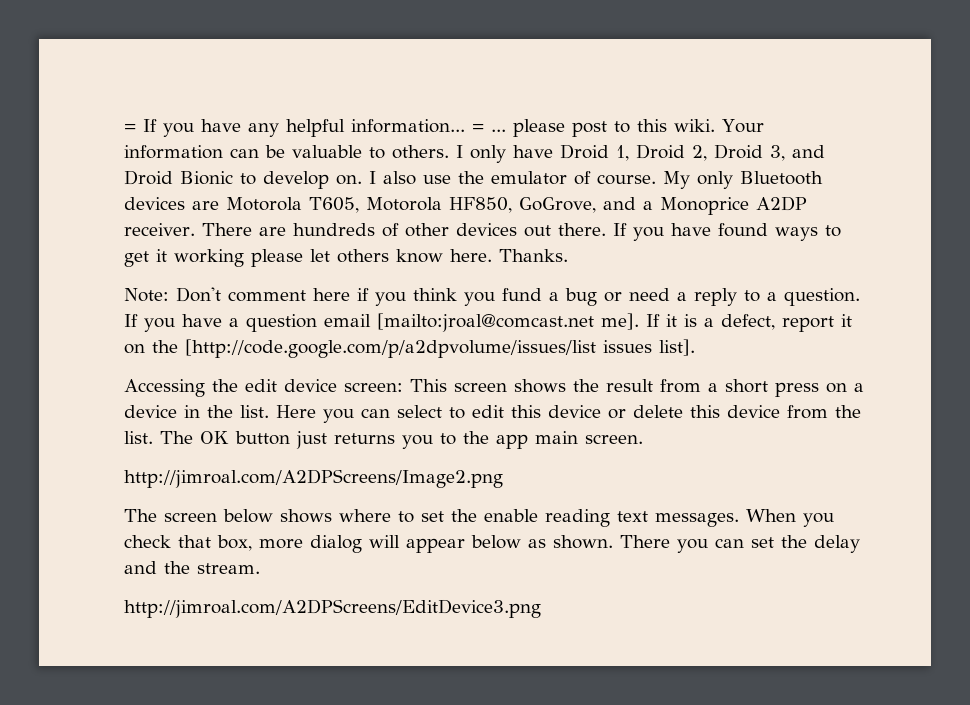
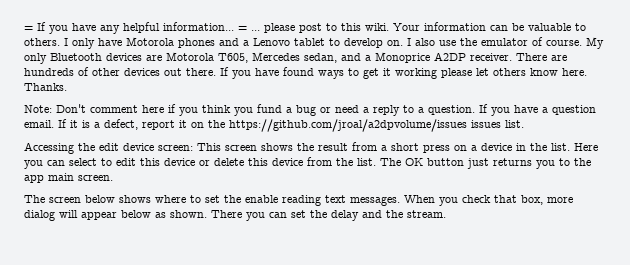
- I only have Droid 1, Droid 2, Droid 3, and Droid Bionic to develop on.
+ I only have Motorola phones and a Lenovo tablet to develop on.
- My only Bluetooth devices are Motorola T605, Motorola HF850, GoGrove, and a Monoprice A2DP receiver.
+ My only Bluetooth devices are Motorola T605, Mercedes sedan, and a Monoprice A2DP receiver.
- If you have a question email [mailto:jroal@comcast.net me].
+ If you have a question email.
- If it is a defect, report it on the [http://code.google.com/p/a2dpvolume/issues/list issues list].
+ If it is a defect, report it on the https://github.com/jroal/a2dpvolume/issues issues list.
- http://jimroal.com/A2DPScreens/Image2.png
- http://jimroal.com/A2DPScreens/EditDevice3.png

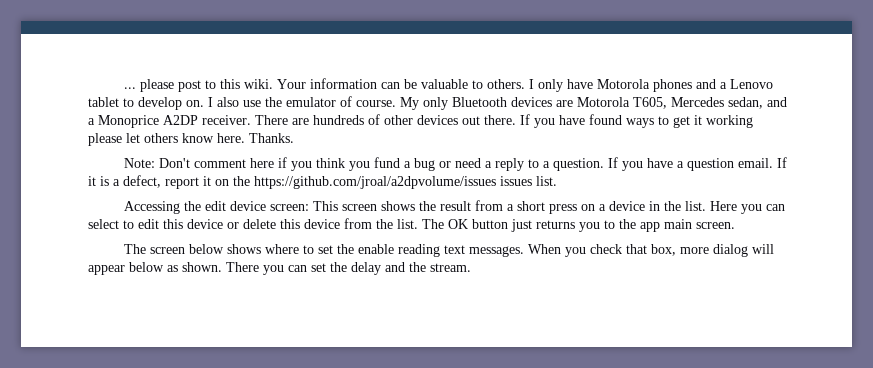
- = If you have any helpful information... = ... please post to this wiki.
+ ... please post to this wiki.

